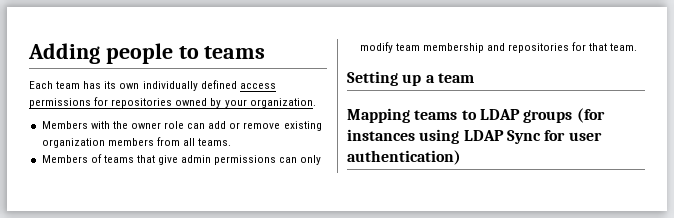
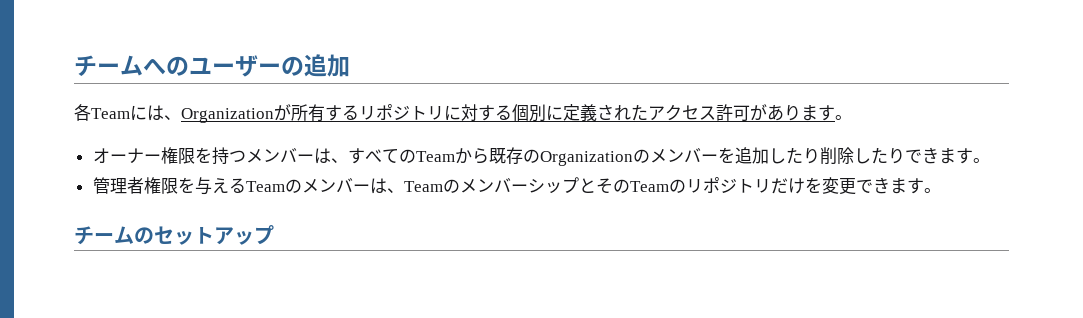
- Adding people to teams
- Each team has its own individually defined access permissions for repositories owned by your organization.
- Members with the owner role can add or remove existing organization members from all teams.
- Members of teams that give admin permissions can only modify team membership and repositories for that team.
- Setting up a team
- Mapping teams to LDAP groups (for instances using LDAP Sync for user authentication)
+ チームへのユーザーの追加
+ 各Teamには、Organizationが所有するリポジトリに対する個別に定義されたアクセス許可があります。
+ オーナー権限を持つメンバーは、すべてのTeamから既存のOrganizationのメンバーを追加したり削除したりできます。
+ 管理者権限を与えるTeamのメンバーは、TeamのメンバーシップとそのTeamのリポジトリだけを変更できます。
+ チームのセットアップ

